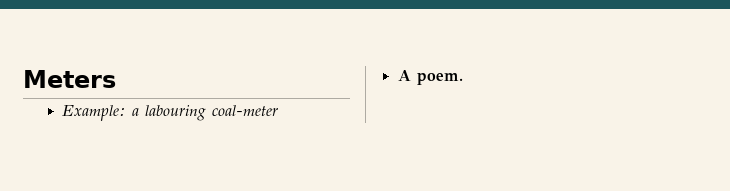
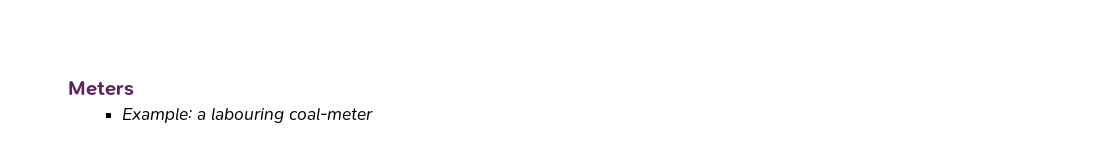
- A poem.

